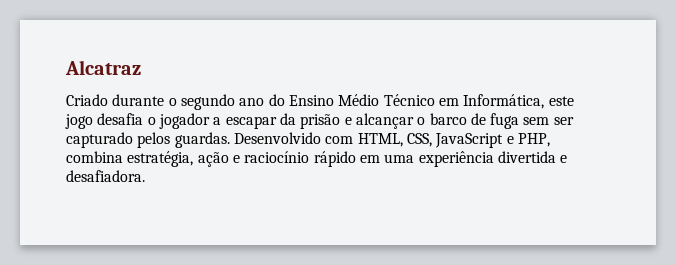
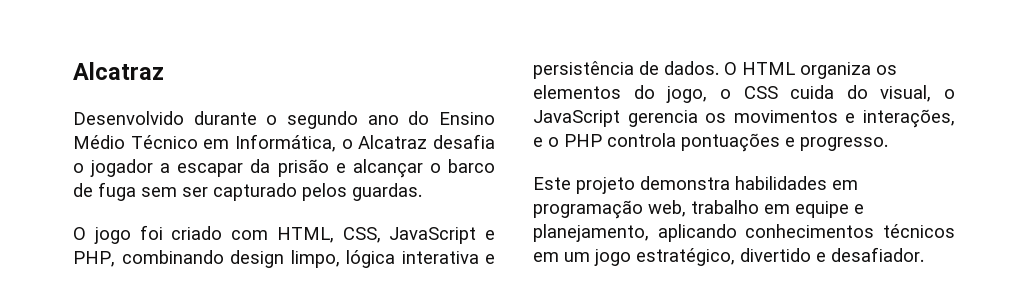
- Criado durante o segundo ano do Ensino Médio Técnico em Informática, este jogo desafia o jogador a escapar da prisão e alcançar o barco de fuga sem ser capturado pelos guardas. Desenvolvido com HTML, CSS, JavaScript e PHP, combina estratégia, ação e raciocínio rápido em uma experiência divertida e desafiadora.
+ Desenvolvido durante o segundo ano do Ensino Médio Técnico em Informática, o Alcatraz desafia o jogador a escapar da prisão e alcançar o barco de fuga sem ser capturado pelos guardas.
+ O jogo foi criado com HTML, CSS, JavaScript e PHP, combinando design limpo, lógica interativa e persistência de dados. O HTML organiza os elementos do jogo, o CSS cuida do visual, o JavaScript gerencia os movimentos e interações, e o PHP controla pontuações e progresso.
+ Este projeto demonstra habilidades em programação web, trabalho em equipe e planejamento, aplicando conhecimentos técnicos em um jogo estratégico, divertido e desafiador.

